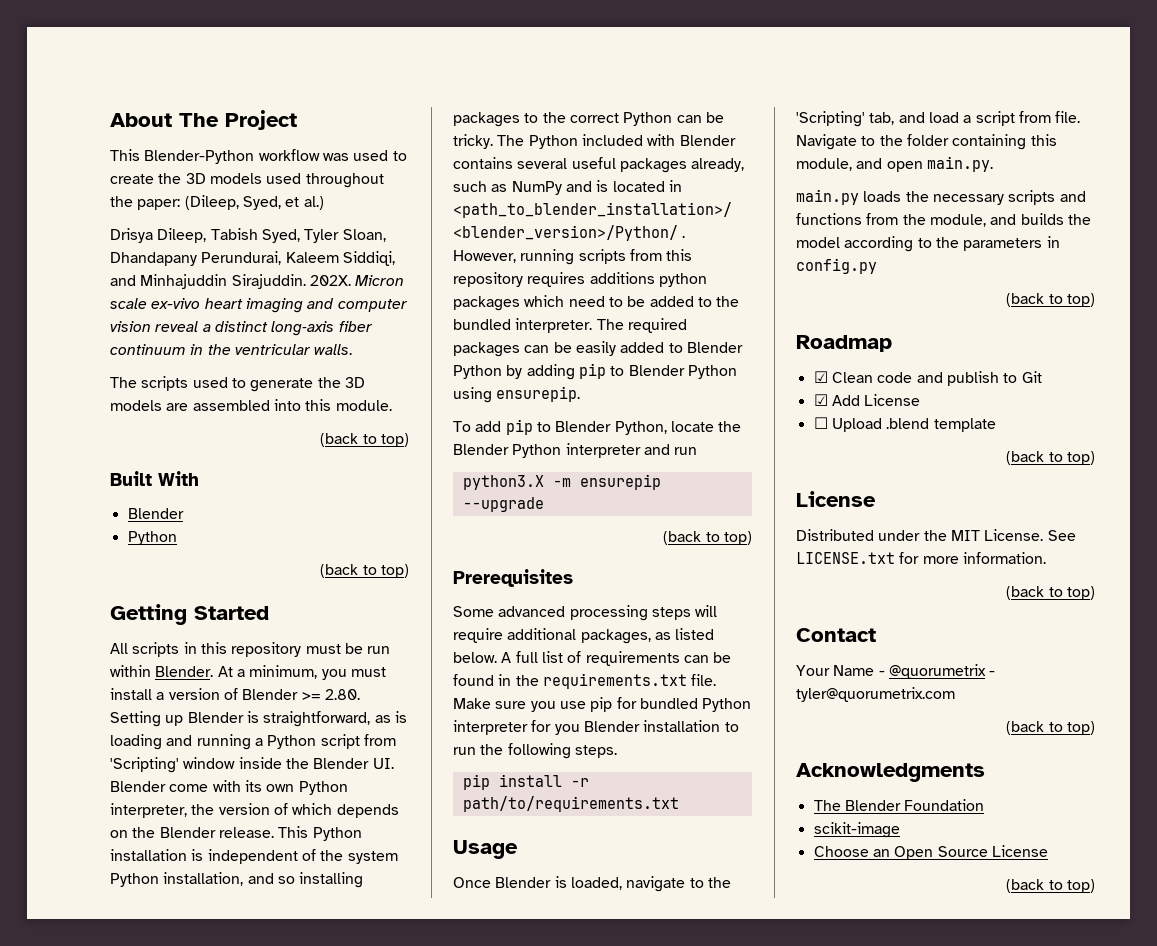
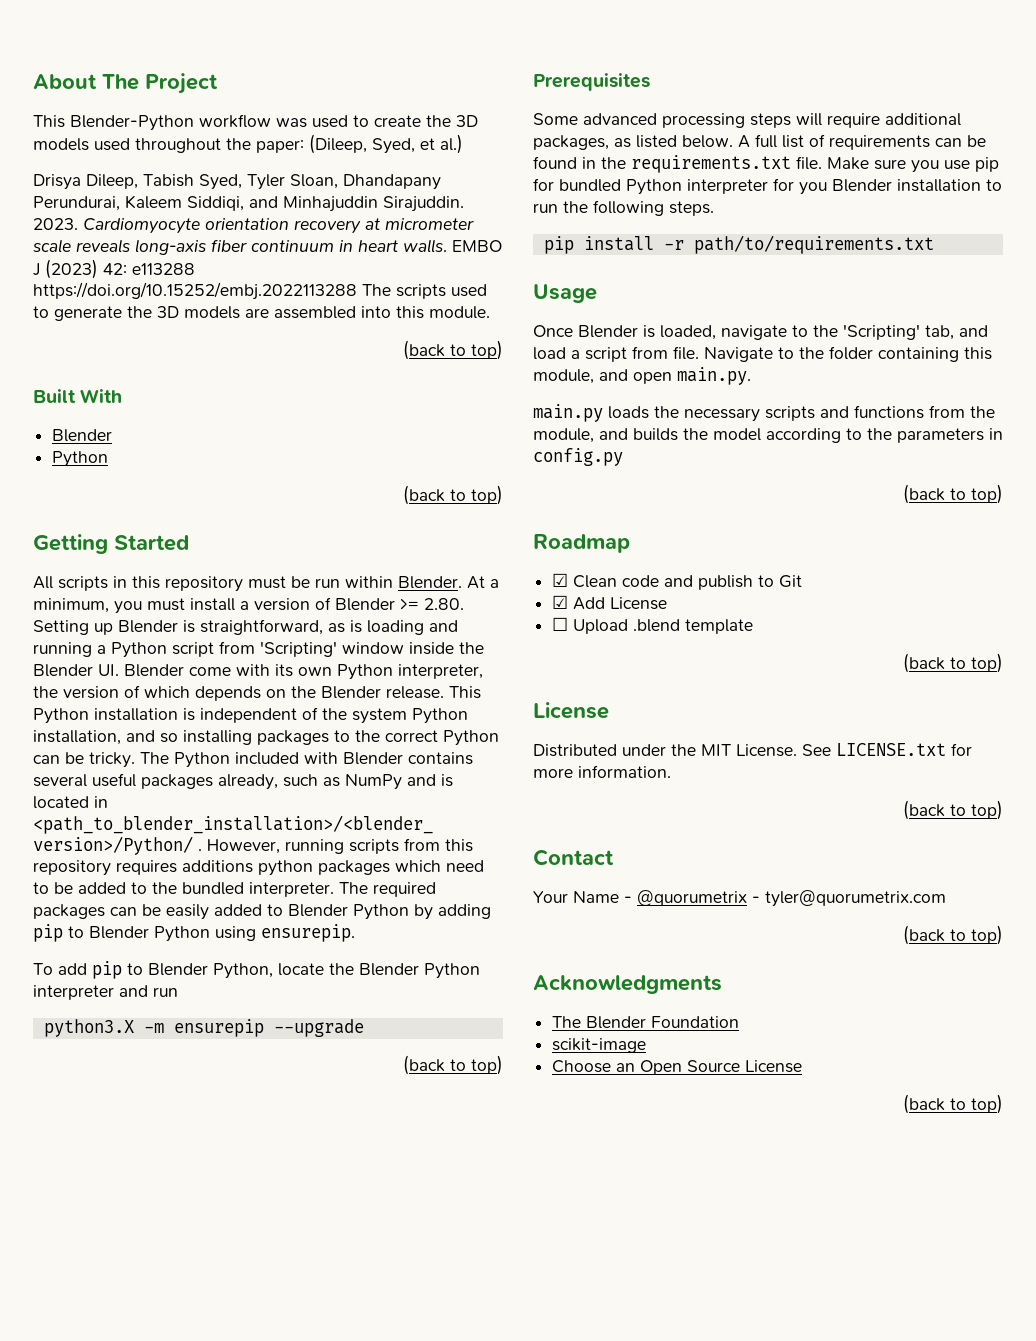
- 202X. Micron scale ex-vivo heart imaging and computer vision reveal a distinct long‐axis fiber continuum in the ventricular walls.
- The scripts used to generate the 3D models are assembled into this module.
+ 2023. Cardiomyocyte orientation recovery at micrometer scale reveals long‐axis fiber continuum in heart walls. EMBO J (2023) 42: e113288 https://doi.org/10.15252/embj.2022113288 The scripts used to generate the 3D models are assembled into this module.

